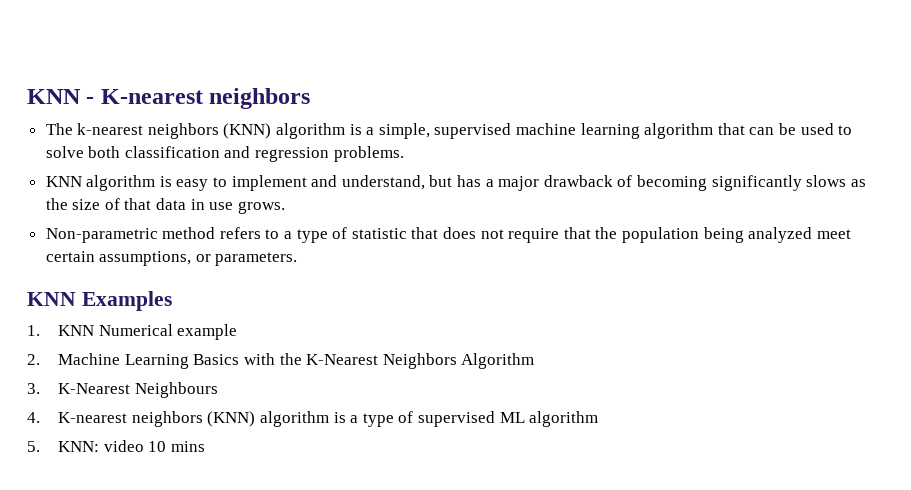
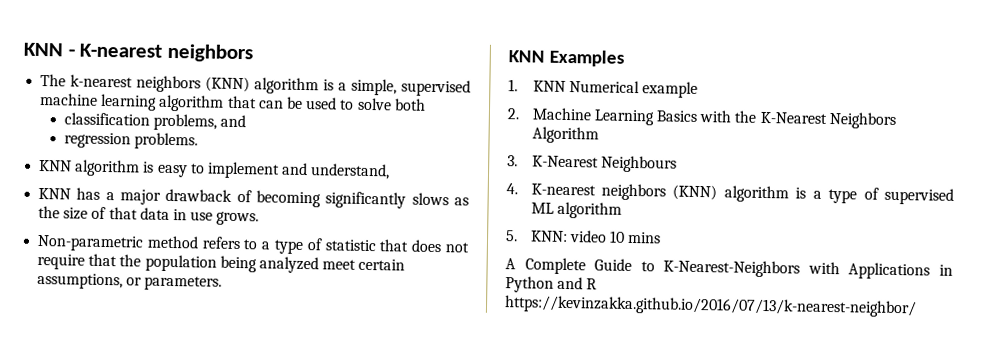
- The k-nearest neighbors (KNN) algorithm is a simple, supervised machine learning algorithm that can be used to solve both classification and regression problems.
+ The k-nearest neighbors (KNN) algorithm is a simple, supervised machine learning algorithm that can be used to solve both
+ classification problems, and
+ regression problems.
- KNN algorithm is easy to implement and understand, but has a major drawback of becoming significantly slows as the size of that data in use grows.
+ KNN algorithm is easy to implement and understand,
+ KNN has a major drawback of becoming significantly slows as the size of that data in use grows.
+ A Complete Guide to K-Nearest-Neighbors with Applications in Python and R https://kevinzakka.github.io/2016/07/13/k-nearest-neighbor/

